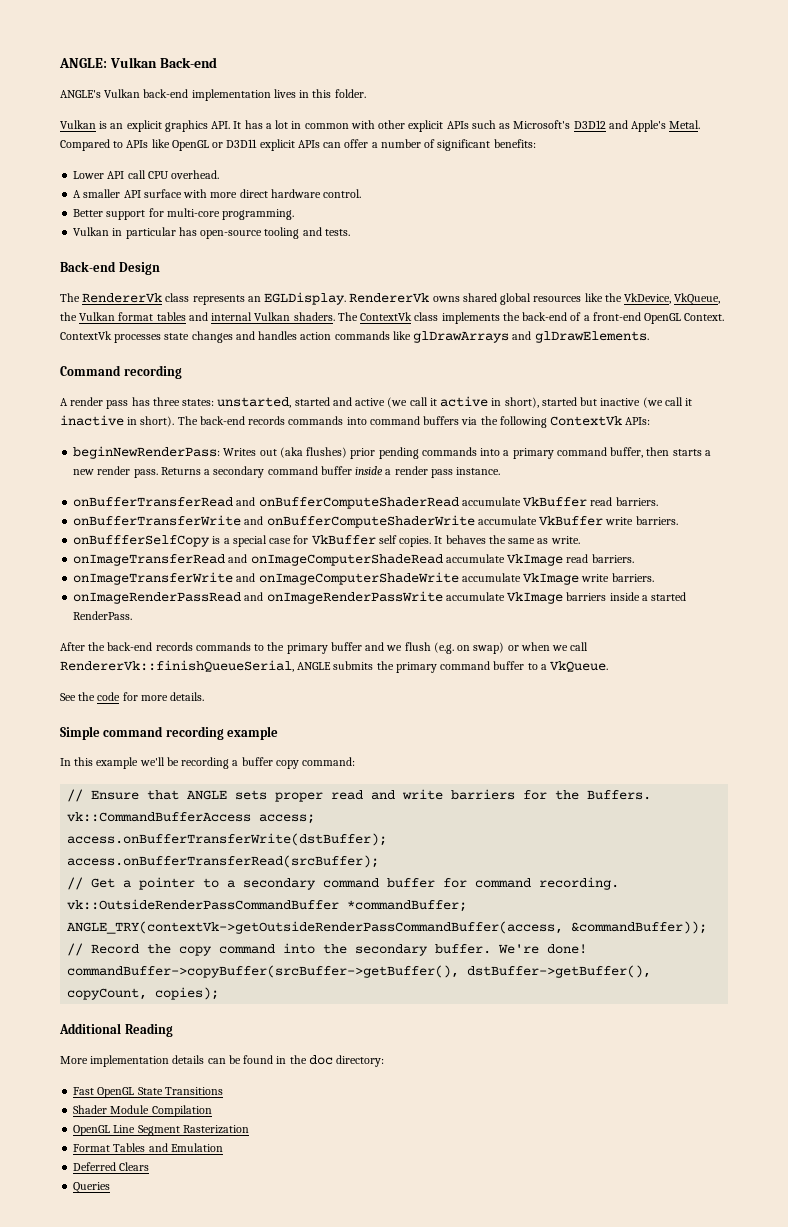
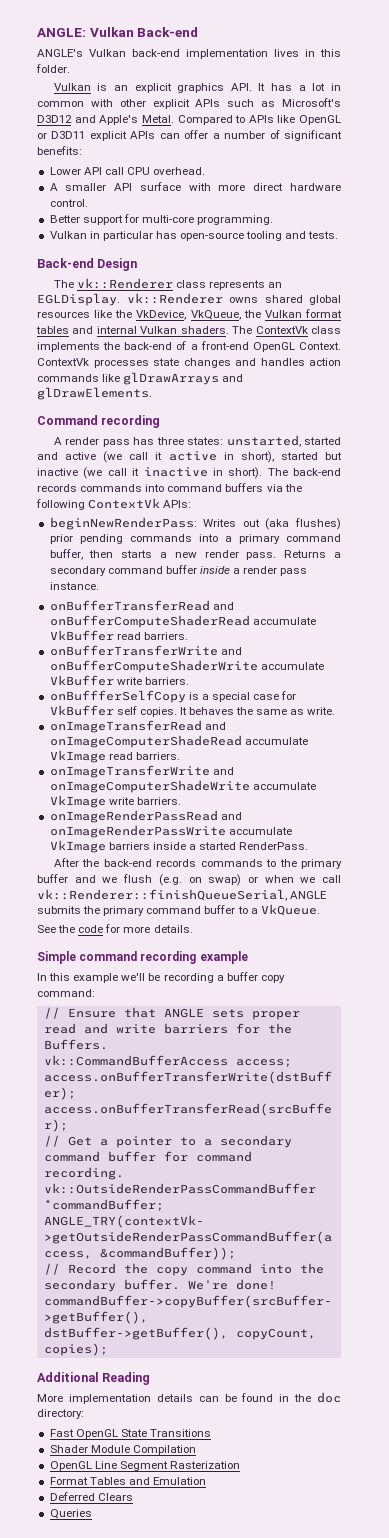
- The RendererVk class represents an EGLDisplay. RendererVk owns shared global resources like the VkDevice, VkQueue, the Vulkan format tables and internal Vulkan shaders.
+ The vk::Renderer class represents an EGLDisplay. vk::Renderer owns shared global resources like the VkDevice, VkQueue, the Vulkan format tables and internal Vulkan shaders.
- After the back-end records commands to the primary buffer and we flush (e.g. on swap) or when we call RendererVk::finishQueueSerial, ANGLE submits the primary command buffer to a VkQueue.
+ After the back-end records commands to the primary buffer and we flush (e.g. on swap) or when we call vk::Renderer::finishQueueSerial, ANGLE submits the primary command buffer to a VkQueue.

